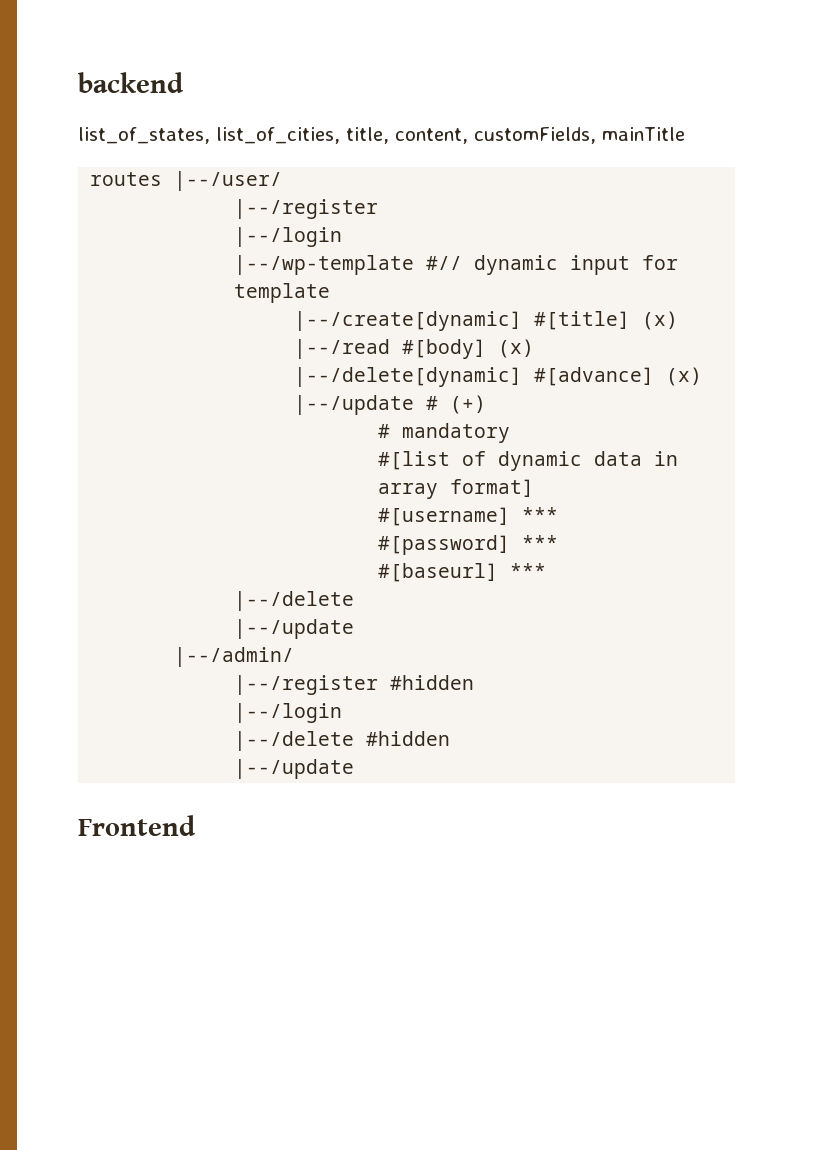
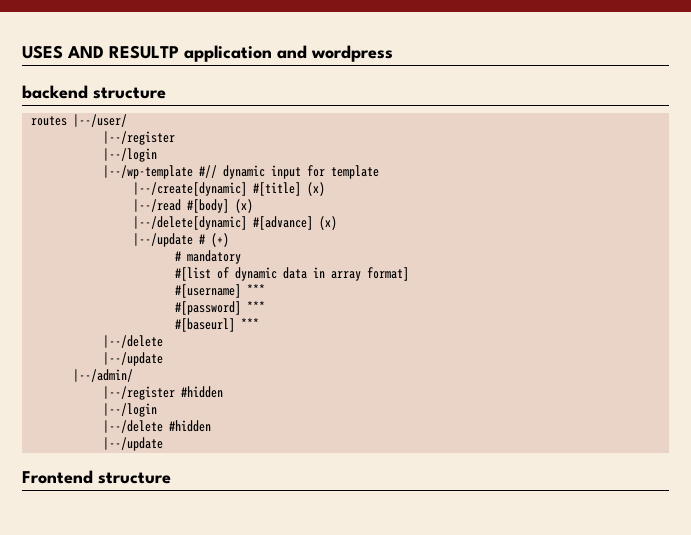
- backend
- list_of_states, list_of_cities, title, content, customFields, mainTitle
+ USES AND RESULTP application and wordpress
+ backend structure
- Frontend
+ Frontend structure

